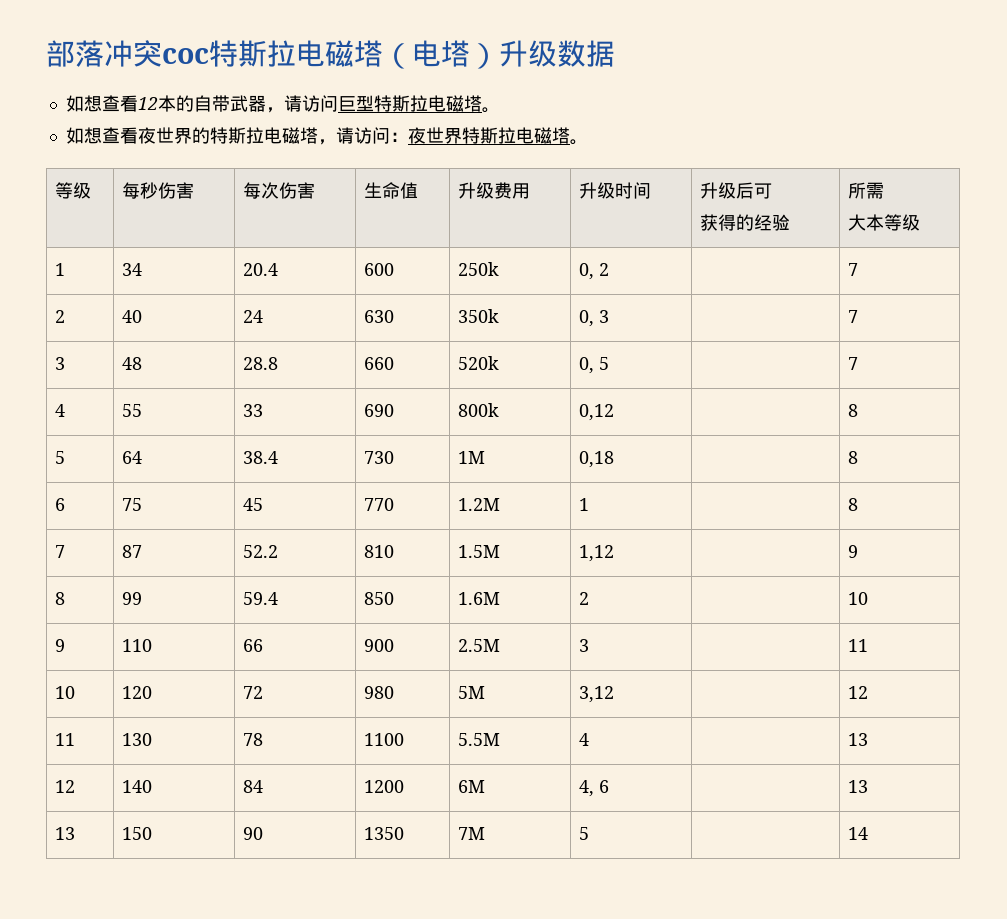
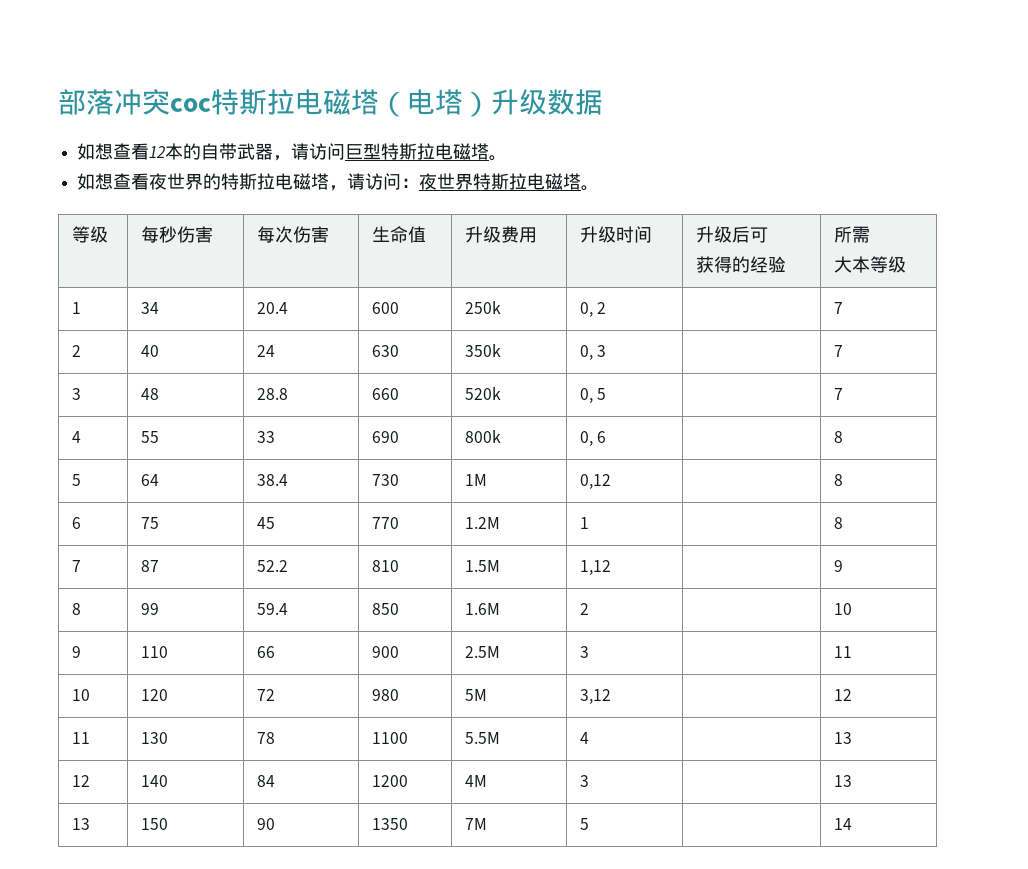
- 4 | 55 | 33 | 690 | 800k | 0,12 | | 8
+ 4 | 55 | 33 | 690 | 800k | 0, 6 | | 8
- 5 | 64 | 38.4 | 730 | 1M | 0,18 | | 8
+ 5 | 64 | 38.4 | 730 | 1M | 0,12 | | 8
- 12 | 140 | 84 | 1200 | 6M | 4, 6 | | 13
+ 12 | 140 | 84 | 1200 | 4M | 3 | | 13

